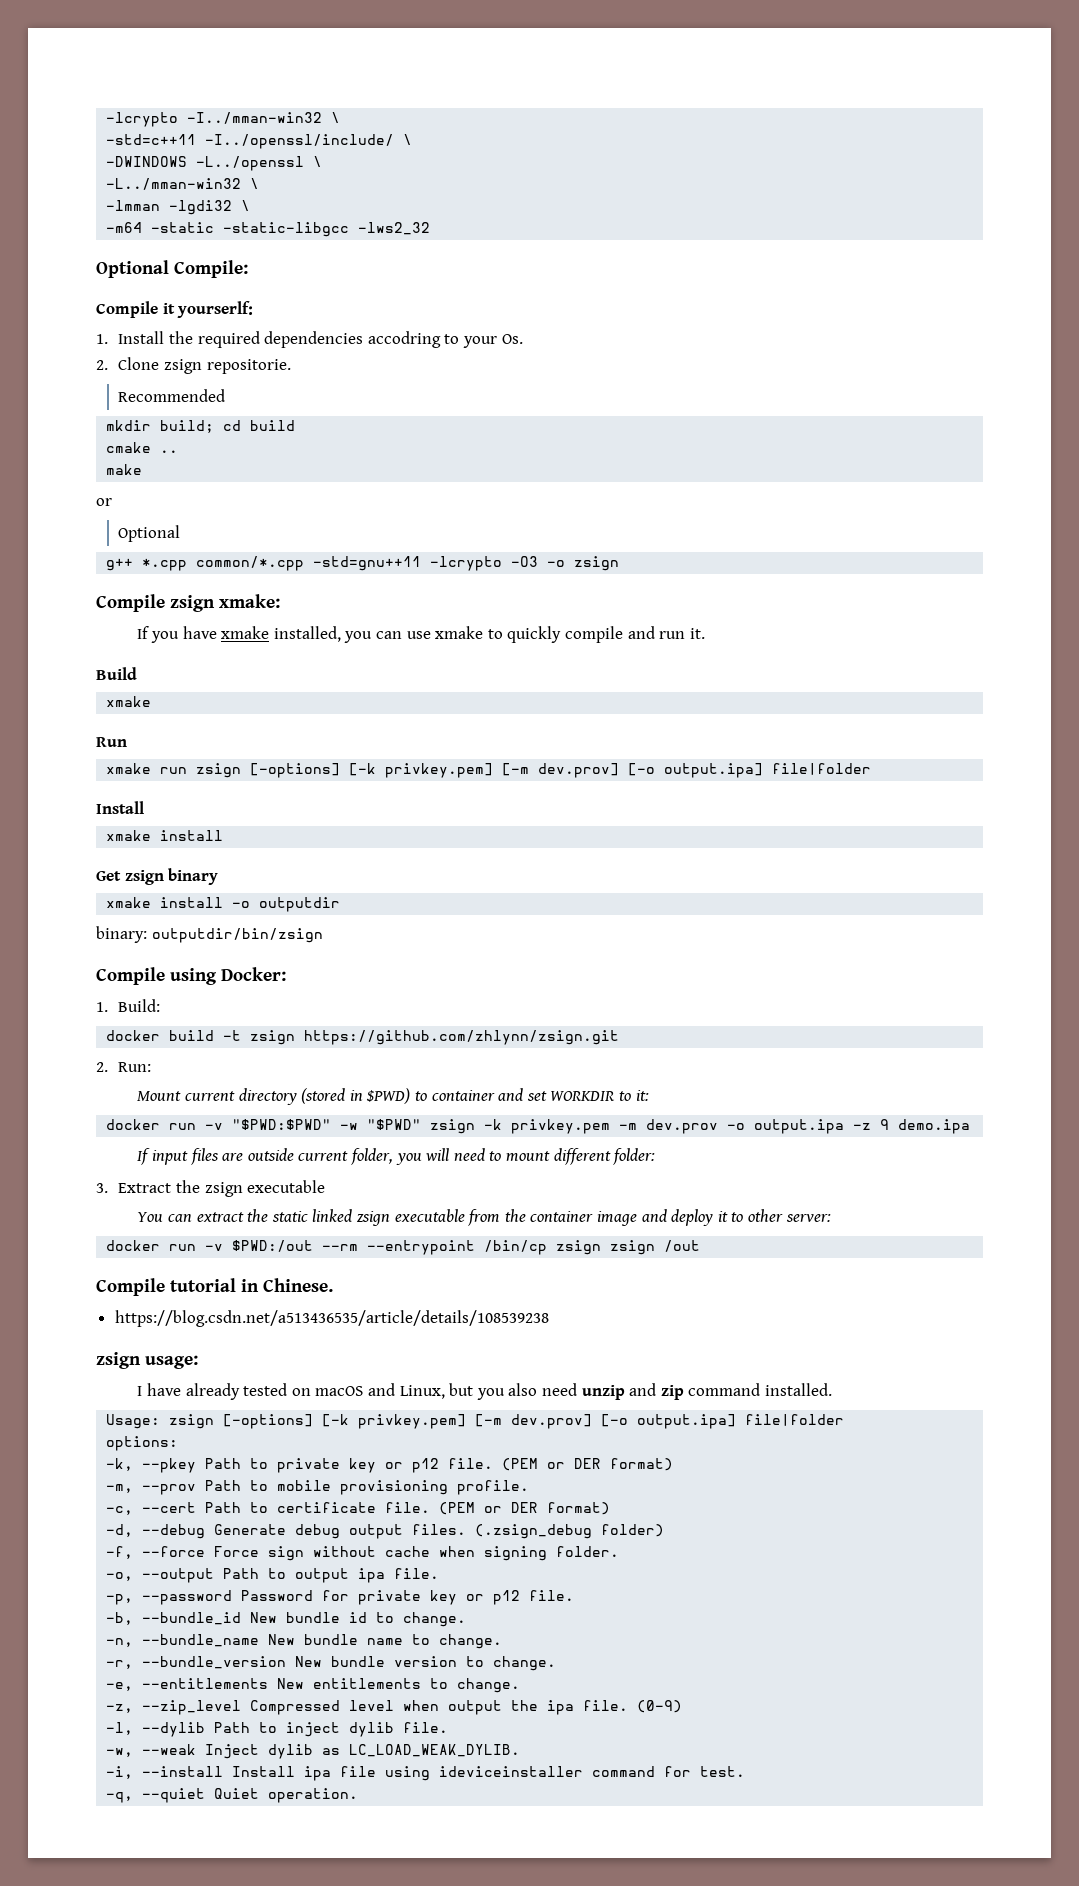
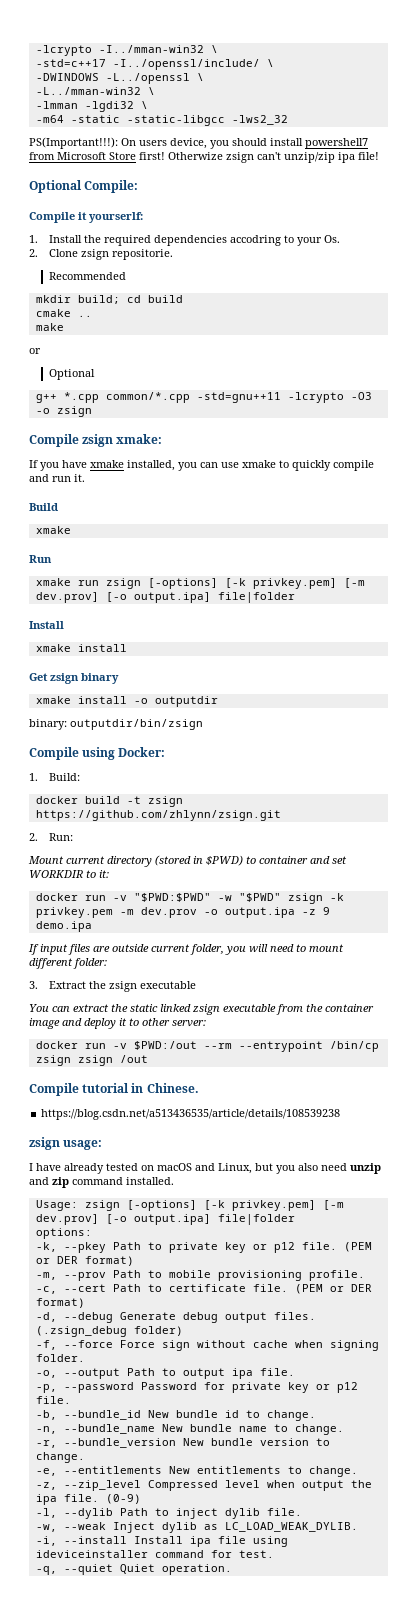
- -std=c++11 -I../openssl/include/ \
+ -std=c++17 -I../openssl/include/ \
+ PS(Important!!!): On users device, you should install powershell7 from Microsoft Store first! Otherwize zsign can't unzip/zip ipa file!

